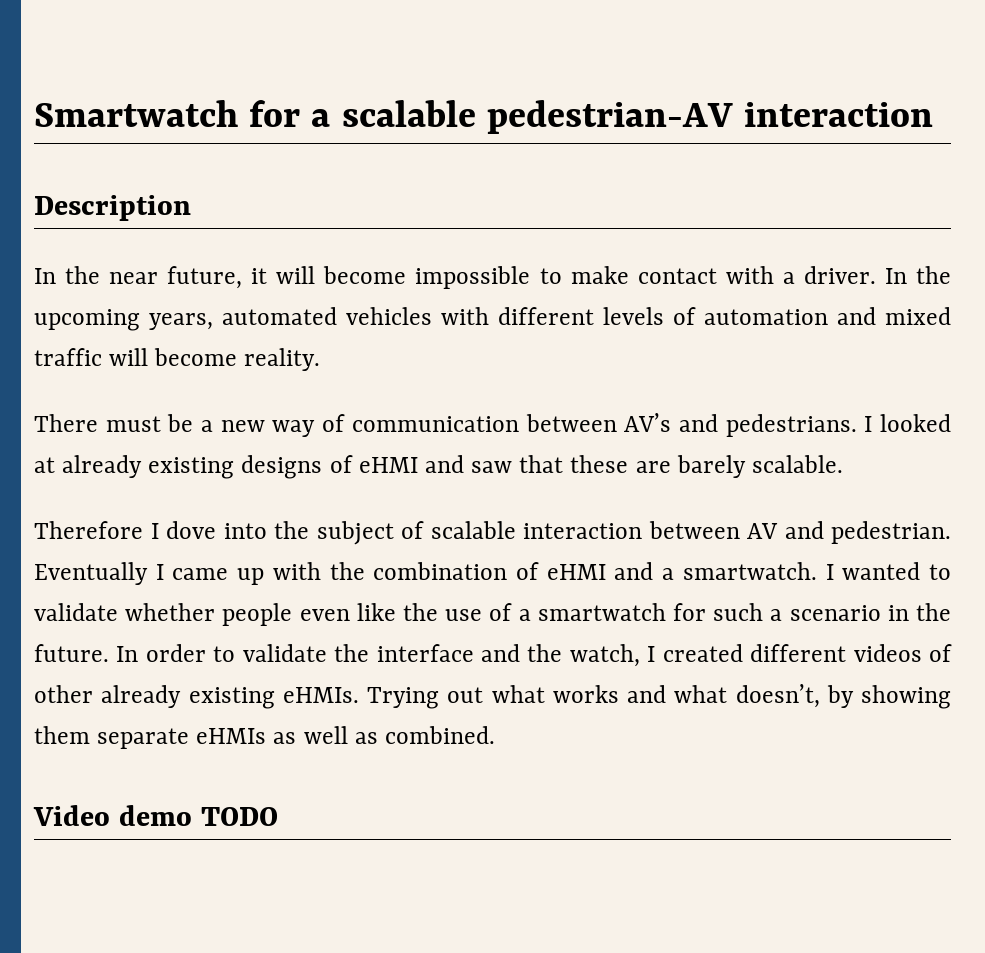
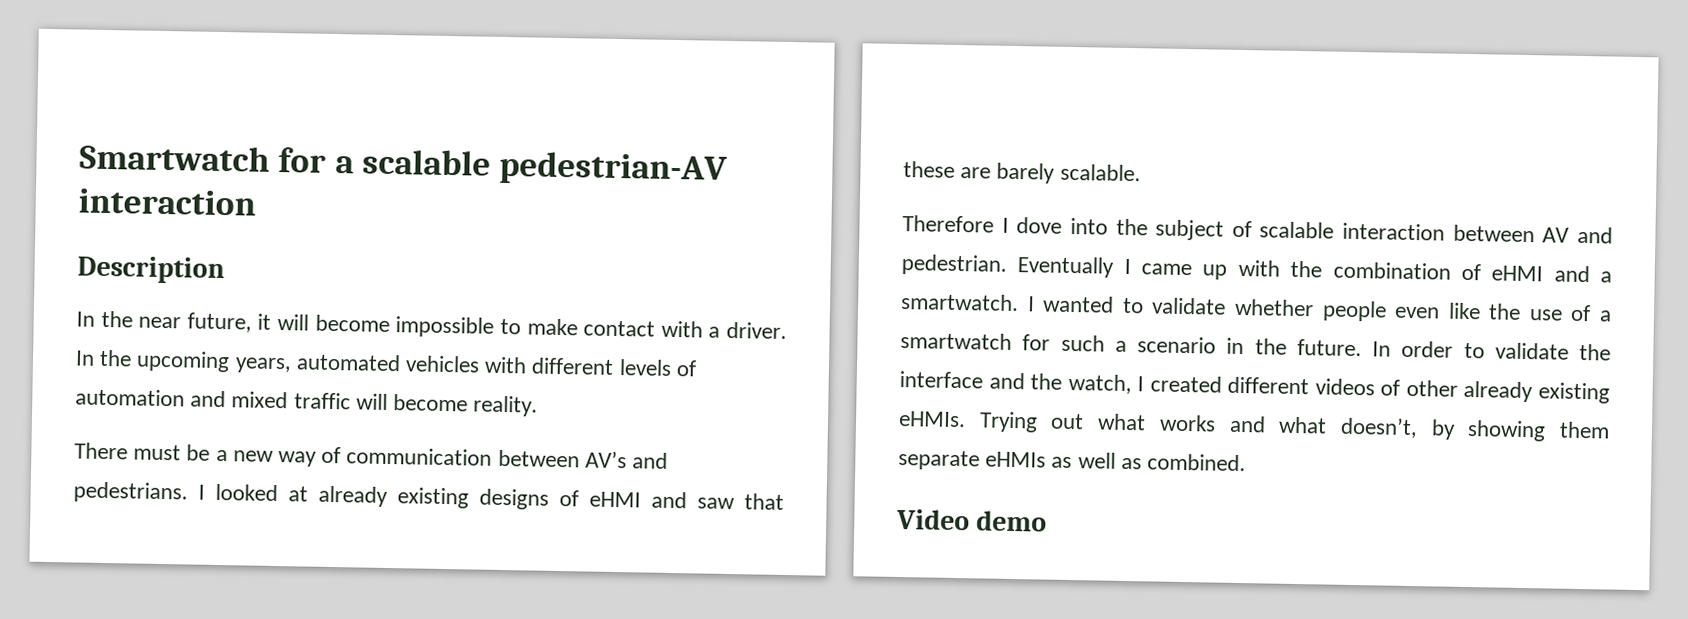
- Video demo TODO
+ Video demo

